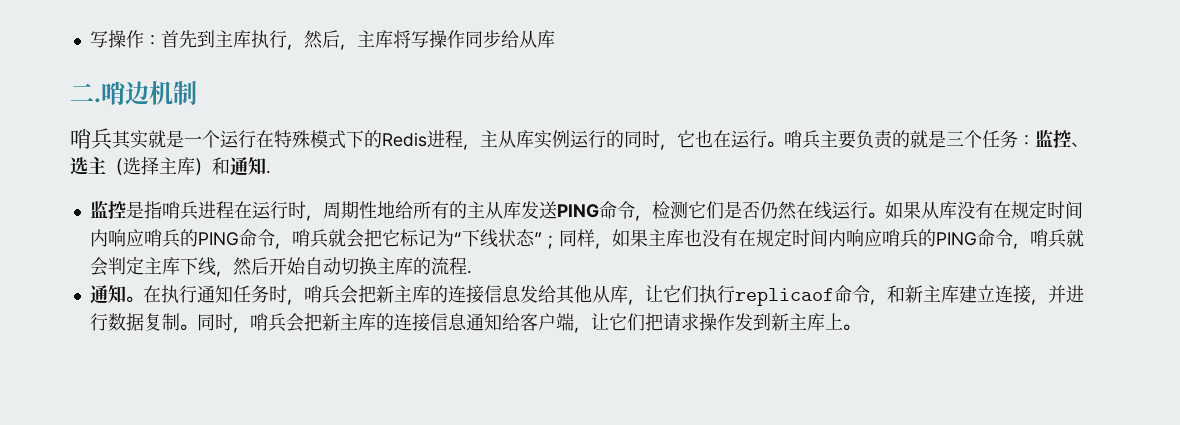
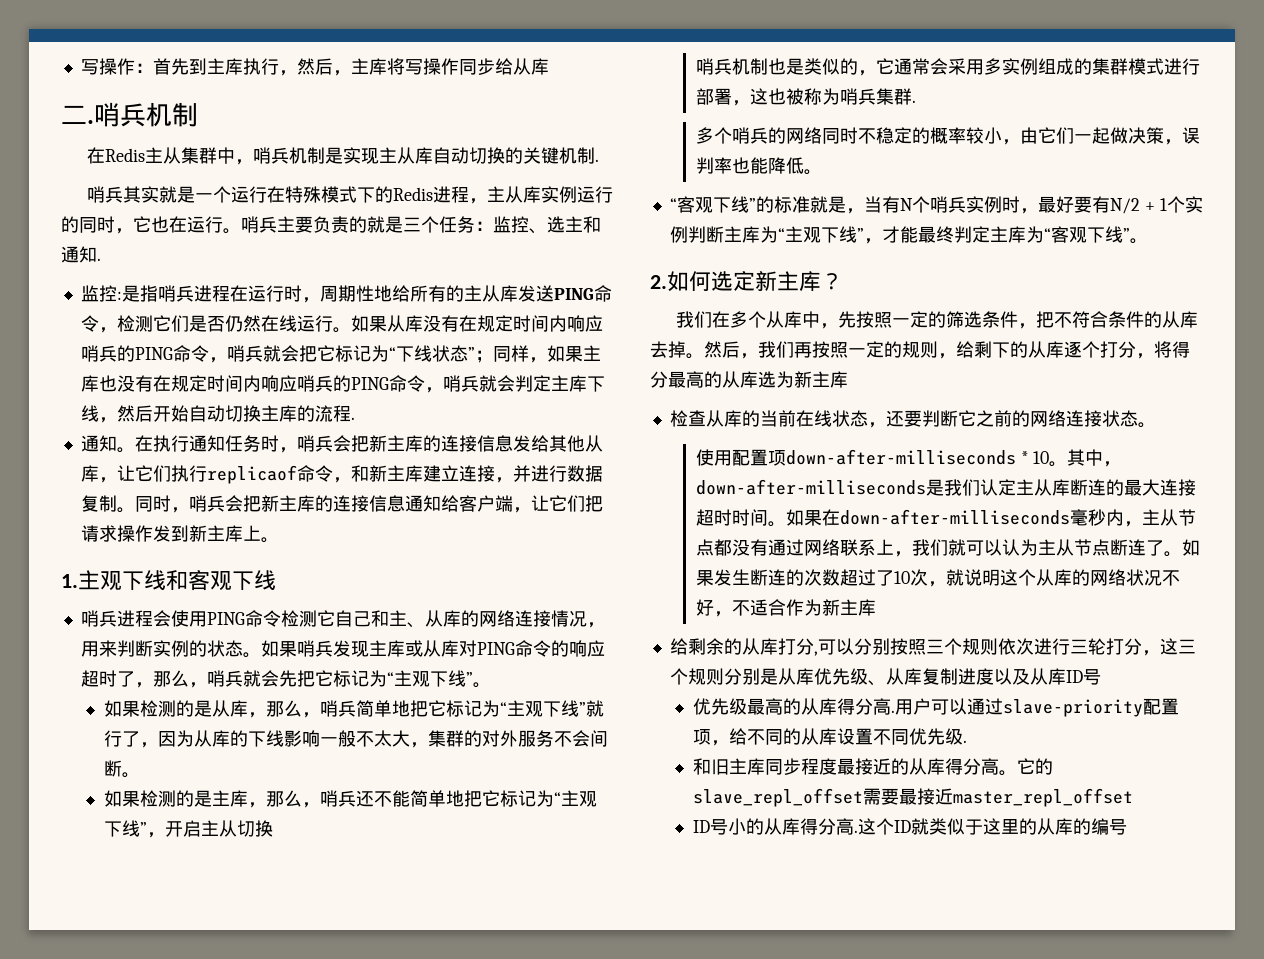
- 二.哨边机制
+ 二.哨兵机制
+ 在Redis主从集群中，哨兵机制是实现主从库自动切换的关键机制.
- 哨兵主要负责的就是三个任务：监控、选主（选择主库）和通知.
+ 哨兵主要负责的就是三个任务：监控、选主和通知.
- 监控是指哨兵进程在运行时，周期性地给所有的主从库发送PING命令，检测它们是否仍然在线运行。
+ 监控:是指哨兵进程在运行时，周期性地给所有的主从库发送PING命令，检测它们是否仍然在线运行。
+ 1.主观下线和客观下线
+ 哨兵进程会使用PING命令检测它自己和主、从库的网络连接情况，用来判断实例的状态。如果哨兵发现主库或从库对PING命令的响应超时了，那么，哨兵就会先把它标记为“主观下线”。
+ 如果检测的是从库，那么，哨兵简单地把它标记为“主观下线”就行了，因为从库的下线影响一般不太大，集群的对外服务不会间断。
+ 如果检测的是主库，那么，哨兵还不能简单地把它标记为“主观下线”，开启主从切换
+ 哨兵机制也是类似的，它通常会采用多实例组成的集群模式进行部署，这也被称为哨兵集群.
+ 多个哨兵的网络同时不稳定的概率较小，由它们一起做决策，误判率也能降低。
+ “客观下线”的标准就是，当有N个哨兵实例时，最好要有N/2 + 1个实例判断主库为“主观下线”，才能最终判定主库为“客观下线”。
+ 2.如何选定新主库？
+ 我们在多个从库中，先按照一定的筛选条件，把不符合条件的从库去掉。然后，我们再按照一定的规则，给剩下的从库逐个打分，将得分最高的从库选为新主库
+ 检查从库的当前在线状态，还要判断它之前的网络连接状态。
+ 使用配置项down-after-milliseconds * 10。其中，down-after-milliseconds是我们认定主从库断连的最大连接超时时间。如果在down-after-milliseconds毫秒内，主从节点都没有通过网络联系上，我们就可以认为主从节点断连了。如果发生断连的次数超过了10次，就说明这个从库的网络状况不好，不适合作为新主库
+ 给剩余的从库打分,可以分别按照三个规则依次进行三轮打分，这三个规则分别是从库优先级、从库复制进度以及从库ID号
+ 优先级最高的从库得分高.用户可以通过slave-priority配置项，给不同的从库设置不同优先级.
+ 和旧主库同步程度最接近的从库得分高。它的slave_repl_offset需要最接近master_repl_offset
+ ID号小的从库得分高.这个ID就类似于这里的从库的编号

